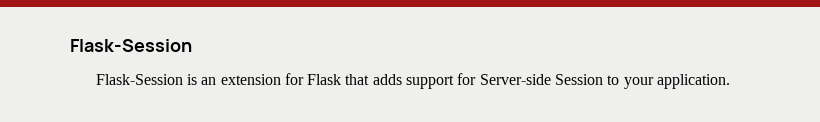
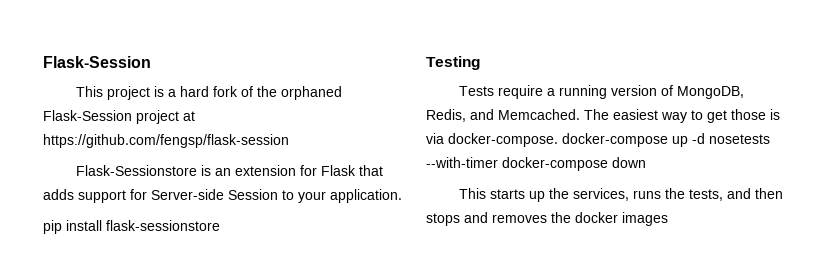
- Flask-Session is an extension for Flask that adds support for Server-side Session to your application.
+ This project is a hard fork of the orphaned Flask-Session project at https://github.com/fengsp/flask-session
+ Flask-Sessionstore is an extension for Flask that adds support for Server-side Session to your application.
+ pip install flask-sessionstore
+ Testing
+ Tests require a running version of MongoDB, Redis, and Memcached. The easiest way to get those is via docker-compose. docker-compose up -d nosetests --with-timer docker-compose down
+ This starts up the services, runs the tests, and then stops and removes the docker images

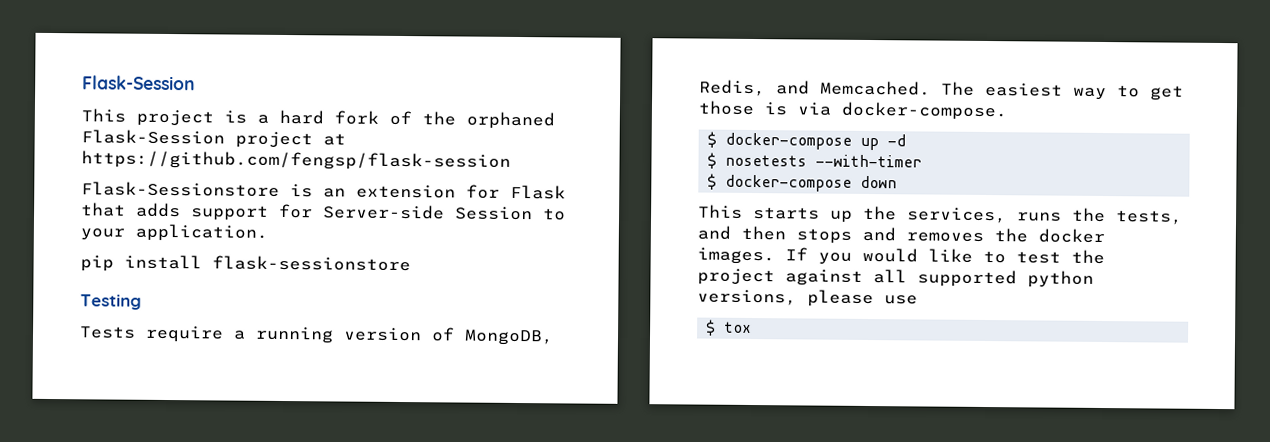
- The easiest way to get those is via docker-compose. docker-compose up -d nosetests --with-timer docker-compose down
+ The easiest way to get those is via docker-compose.
+ $ docker-compose up -d
+ $ nosetests --with-timer
+ $ docker-compose down
- This starts up the services, runs the tests, and then stops and removes the docker images
+ This starts up the services, runs the tests, and then stops and removes the docker images. If you would like to test the project against all supported python versions, please use
+ $ tox

